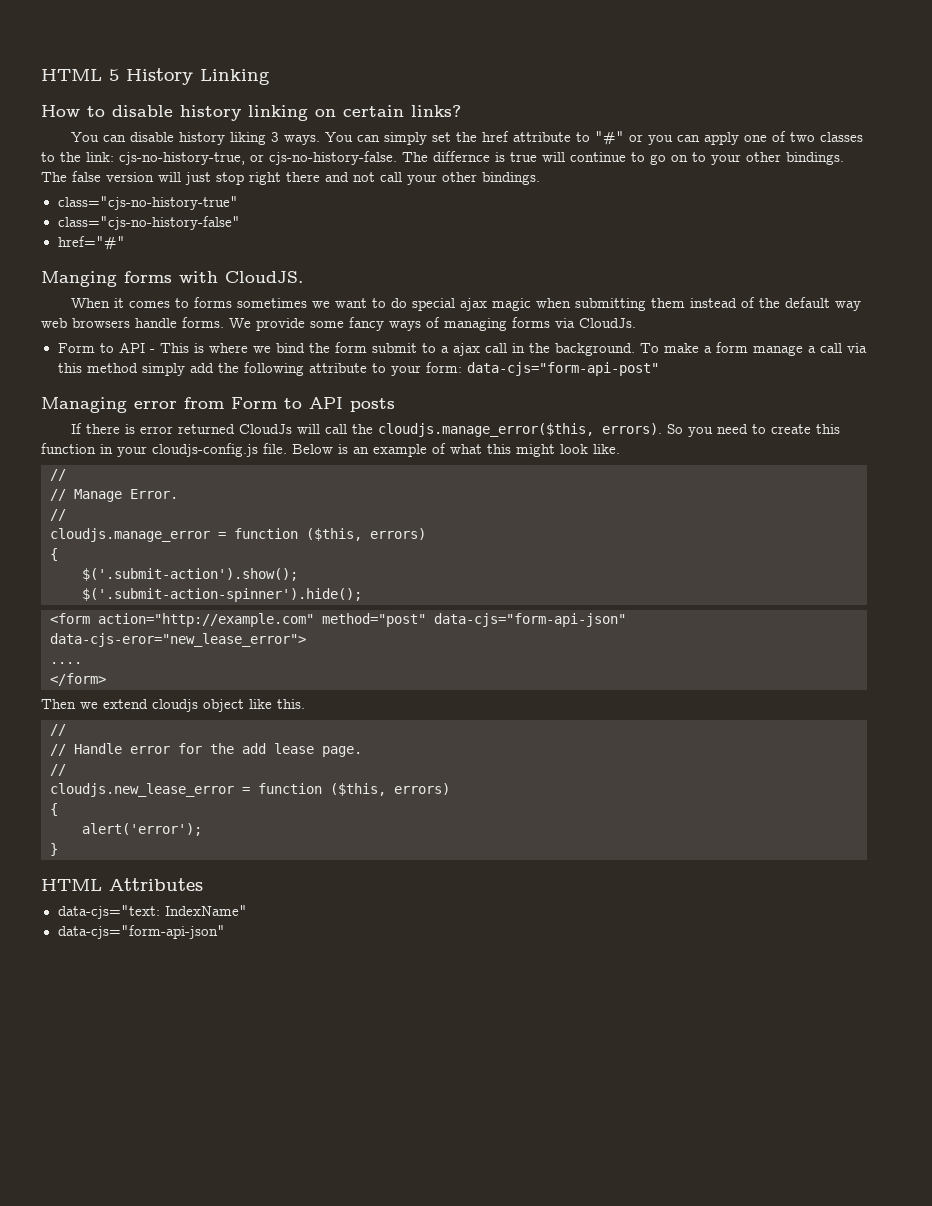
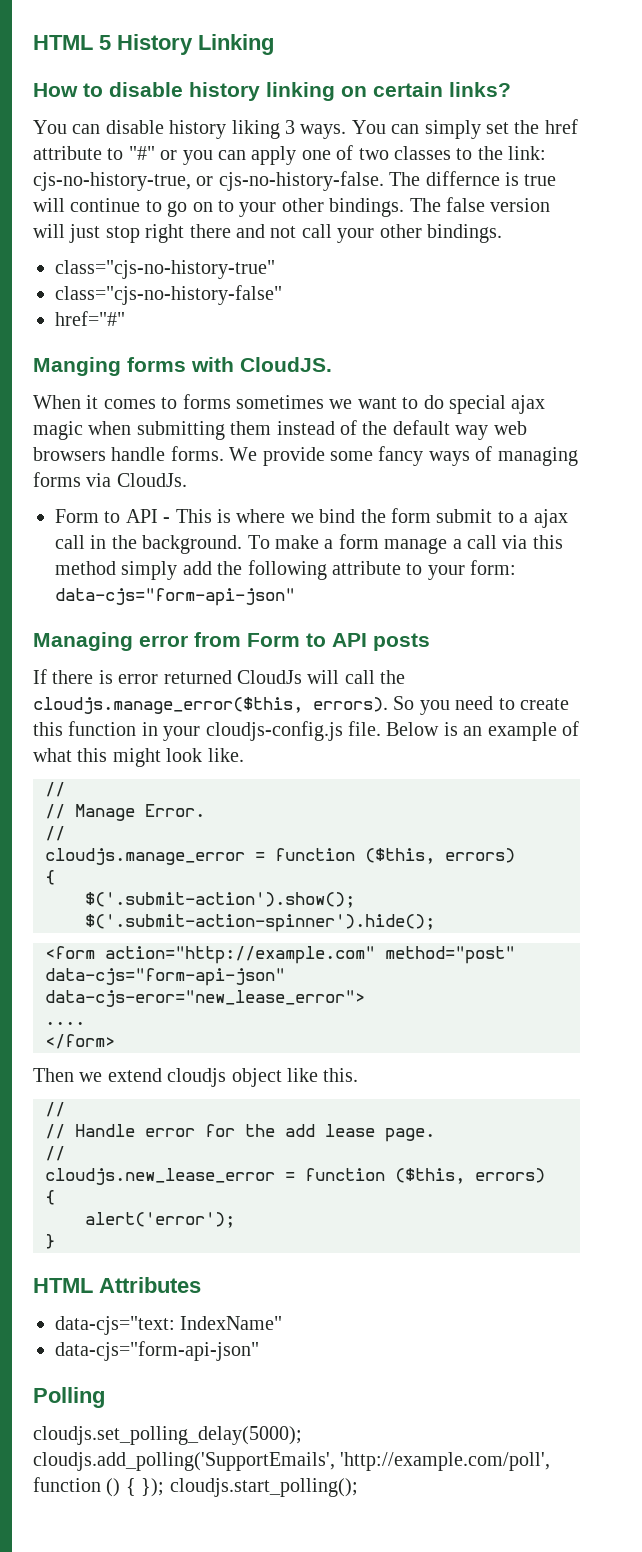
- To make a form manage a call via this method simply add the following attribute to your form: data-cjs="form-api-post"
+ To make a form manage a call via this method simply add the following attribute to your form: data-cjs="form-api-json"
+ Polling
+ cloudjs.set_polling_delay(5000); cloudjs.add_polling('SupportEmails', 'http://example.com/poll', function () { }); cloudjs.start_polling();

